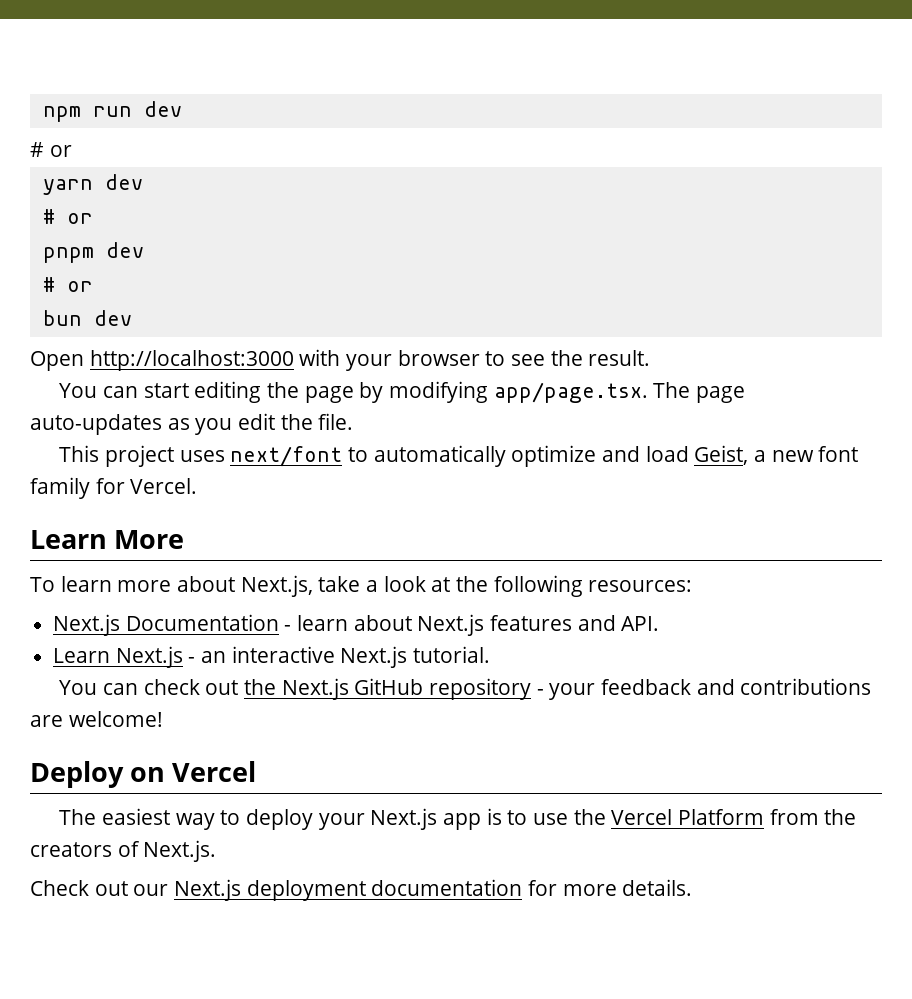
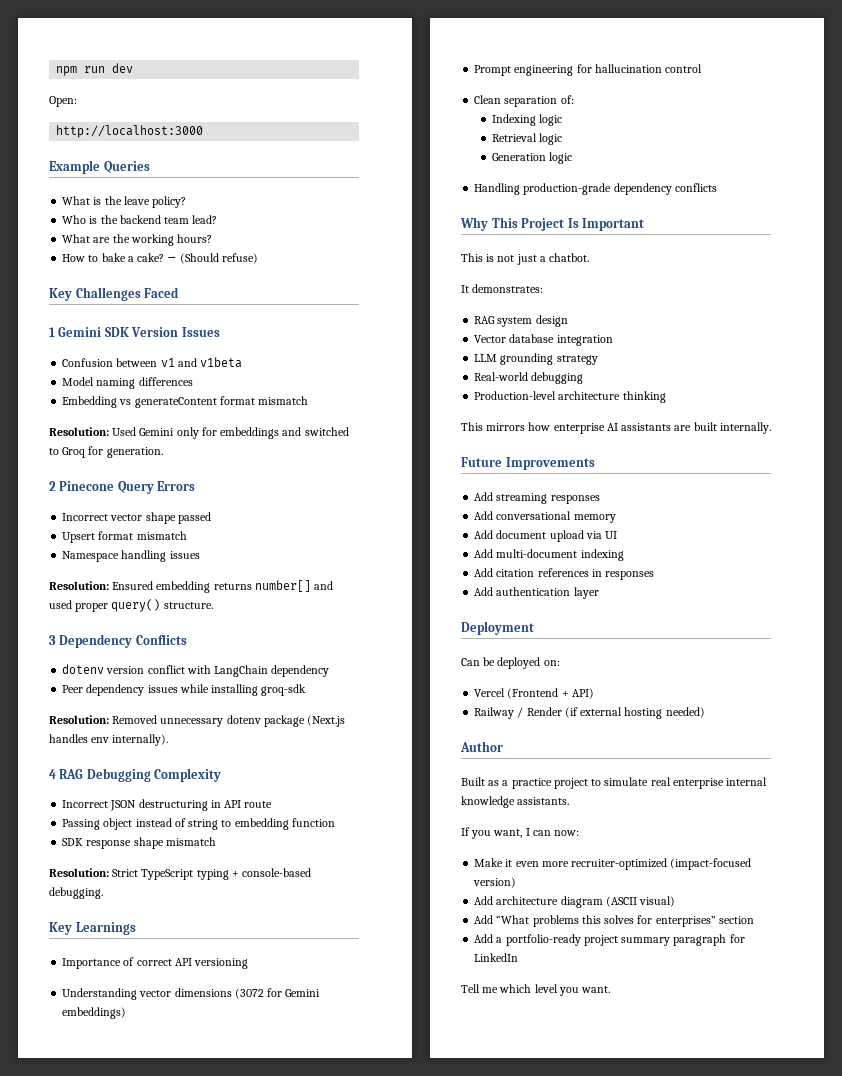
  npm run dev
- # or
- yarn dev
- # or
- pnpm dev
- # or
- bun dev
- Open http://localhost:3000 with your browser to see the result.
- You can start editing the page by modifying app/page.tsx. The page auto-updates as you edit the file.
- This project uses next/font to automatically optimize and load Geist, a new font family for Vercel.
- Learn More
- To learn more about Next.js, take a look at the following resources:
- Next.js Documentation - learn about Next.js features and API.
- Learn Next.js - an interactive Next.js tutorial.
- You can check out the Next.js GitHub repository - your feedback and contributions are welcome!
- Deploy on Vercel
- The easiest way to deploy your Next.js app is to use the Vercel Platform from the creators of Next.js.
- Check out our Next.js deployment documentation for more details.
+ Open:
+ http://localhost:3000
+ Example Queries
+ What is the leave policy?
+ Who is the backend team lead?
+ What are the working hours?
+ How to bake a cake? → (Should refuse)
+ Key Challenges Faced
+ 1 Gemini SDK Version Issues
+ Confusion between v1 and v1beta
+ Model naming differences
+ Embedding vs generateContent format mismatch
+ Resolution: Used Gemini only for embeddings and switched to Groq for generation.
+ 2 Pinecone Query Errors
+ Incorrect vector shape passed
+ Upsert format mismatch
+ Namespace handling issues
+ Resolution: Ensured embedding returns number[] and used proper query() structure.
+ 3 Dependency Conflicts
+ dotenv version conflict with LangChain dependency
+ Peer dependency issues while installing groq-sdk
+ Resolution: Removed unnecessary dotenv package (Next.js handles env internally).
+ 4 RAG Debugging Complexity
+ Incorrect JSON destructuring in API route
+ Passing object instead of string to embedding function
+ SDK response shape mismatch
+ Resolution: Strict TypeScript typing + console-based debugging.
+ Key Learnings
+ Importance of correct API versioning
+ Understanding vector dimensions (3072 for Gemini embeddings)
+ Prompt engineering for hallucination control
+ Clean separation of:
+ Indexing logic
+ Retrieval logic
+ Generation logic
+ Handling production-grade dependency conflicts
+ Why This Project Is Important
+ This is not just a chatbot.
+ It demonstrates:
+ RAG system design
+ Vector database integration
+ LLM grounding strategy
+ Real-world debugging
+ Production-level architecture thinking
+ This mirrors how enterprise AI assistants are built internally.
+ Future Improvements
+ Add streaming responses
+ Add conversational memory
+ Add document upload via UI
+ Add multi-document indexing
+ Add citation references in responses
+ Add authentication layer
+ Deployment
+ Can be deployed on:
+ Vercel (Frontend + API)
+ Railway / Render (if external hosting needed)
+ Author
+ Built as a practice project to simulate real enterprise internal knowledge assistants.
+ If you want, I can now:
+ Make it even more recruiter-optimized (impact-focused version)
+ Add architecture diagram (ASCII visual)
+ Add “What problems this solves for enterprises” section
+ Add a portfolio-ready project summary paragraph for LinkedIn
+ Tell me which level you want.

